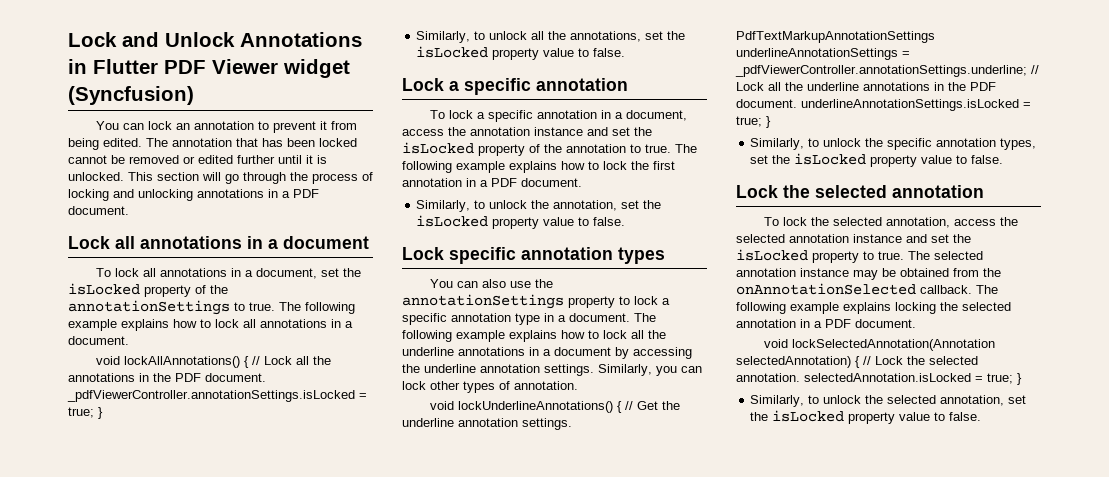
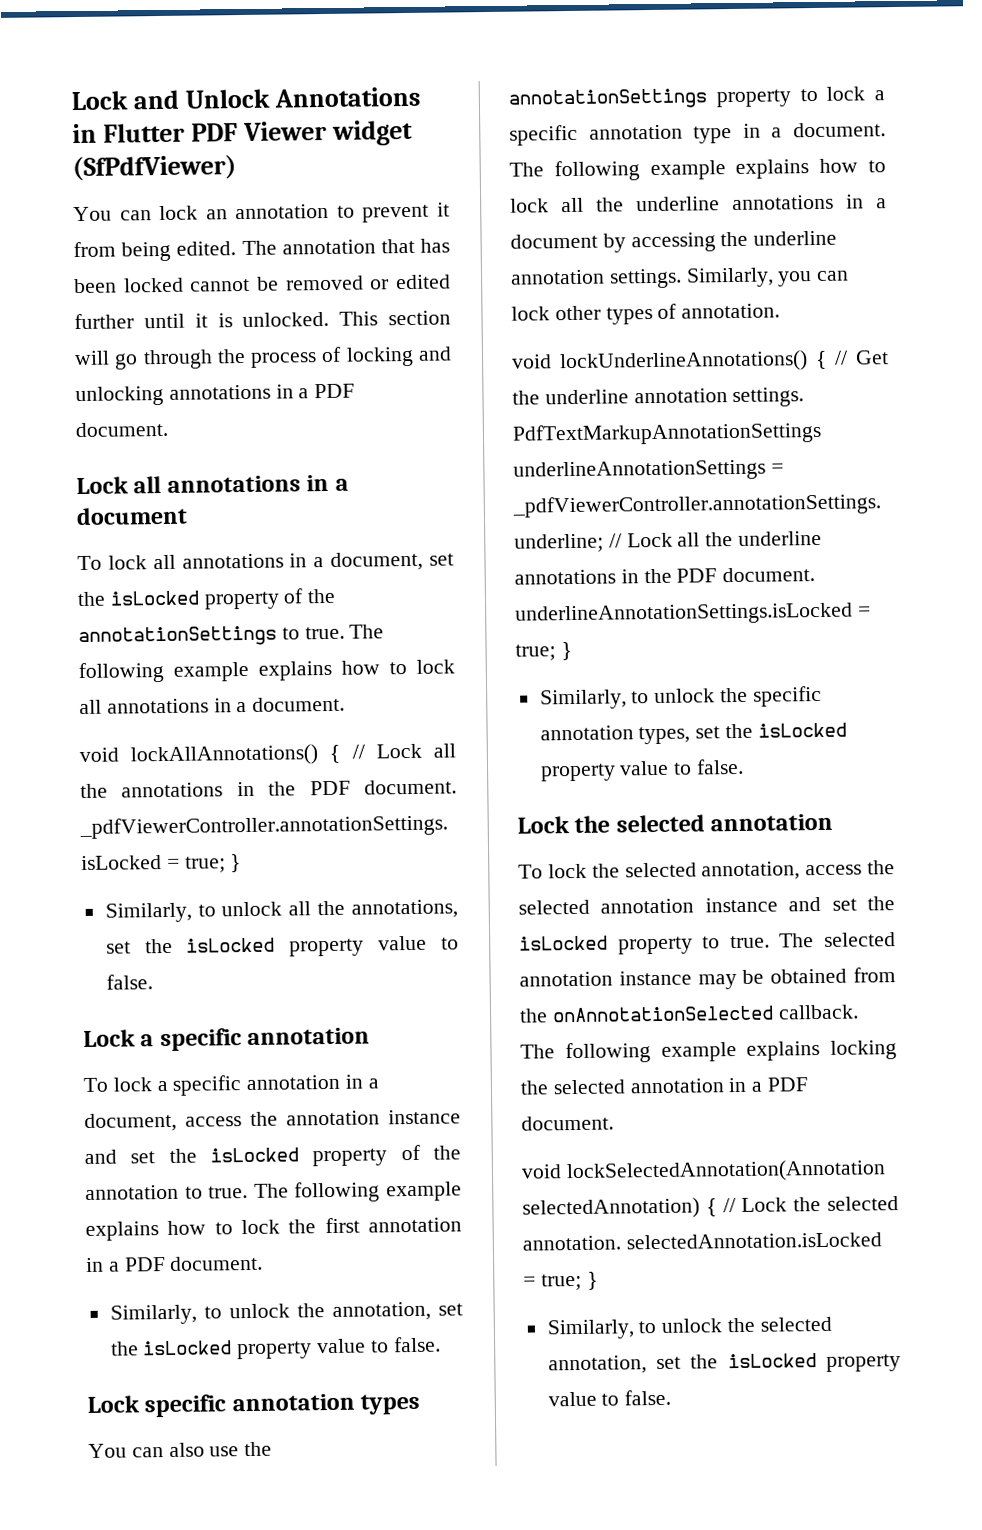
- Lock and Unlock Annotations in Flutter PDF Viewer widget (Syncfusion)
+ Lock and Unlock Annotations in Flutter PDF Viewer widget (SfPdfViewer)

